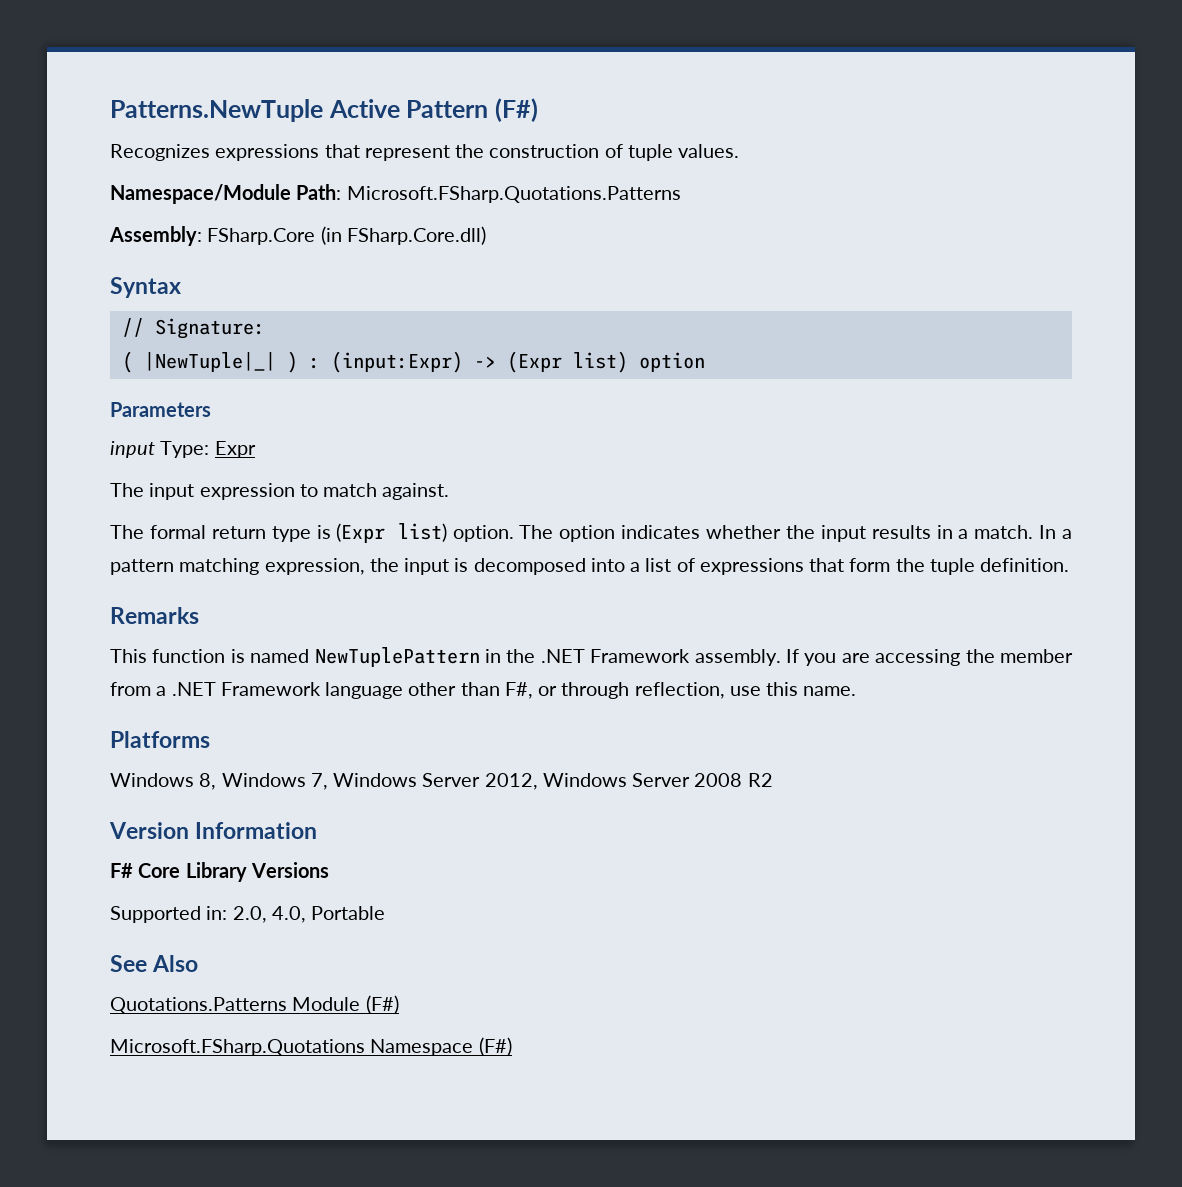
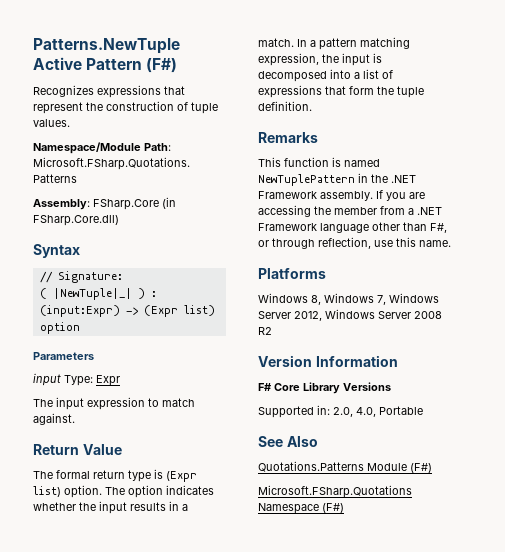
+ Return Value

